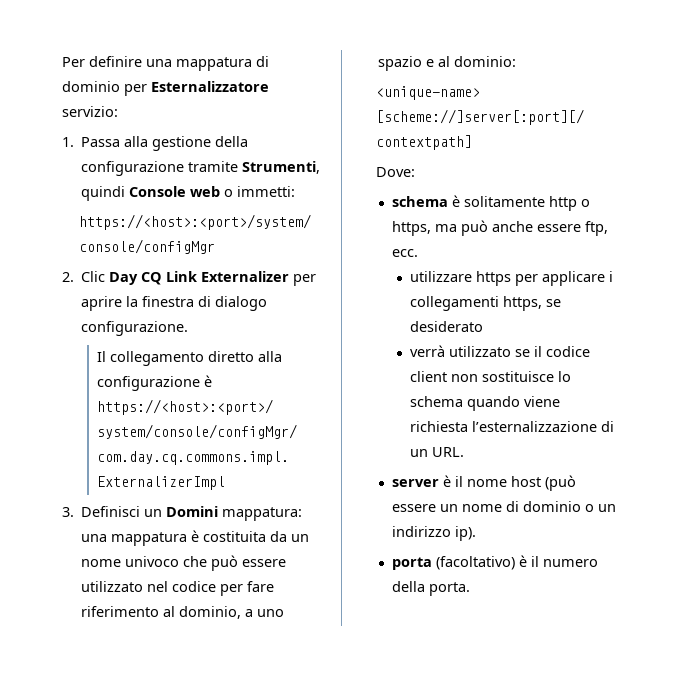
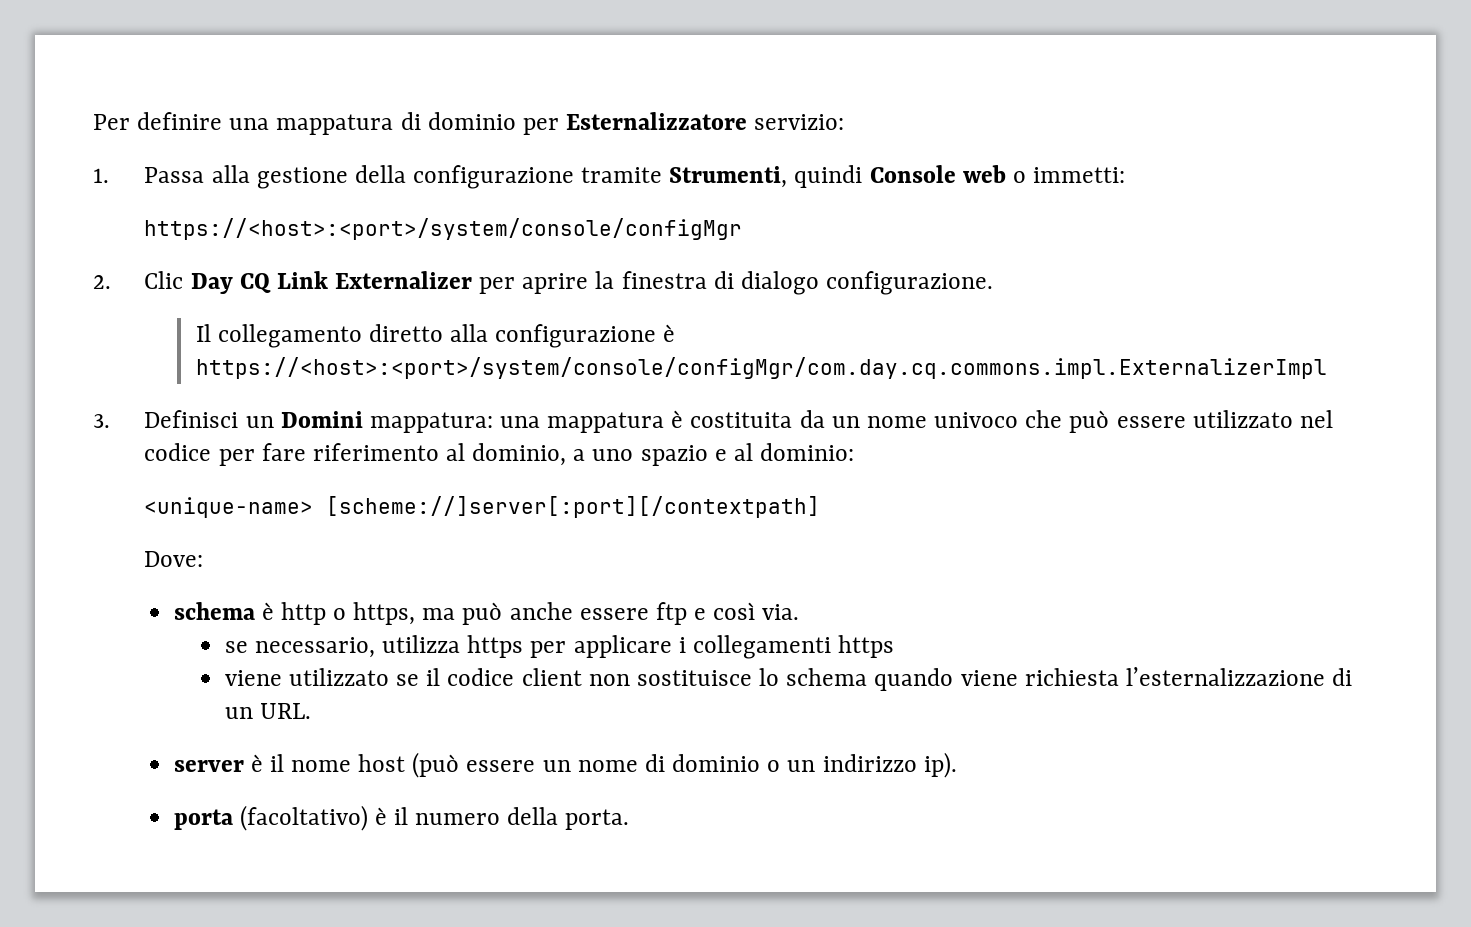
- schema è solitamente http o https, ma può anche essere ftp, ecc.
- utilizzare https per applicare i collegamenti https, se desiderato
- verrà utilizzato se il codice client non sostituisce lo schema quando viene richiesta l’esternalizzazione di un URL.
+ schema è http o https, ma può anche essere ftp e così via.
+ se necessario, utilizza https per applicare i collegamenti https
+ viene utilizzato se il codice client non sostituisce lo schema quando viene richiesta l’esternalizzazione di un URL.

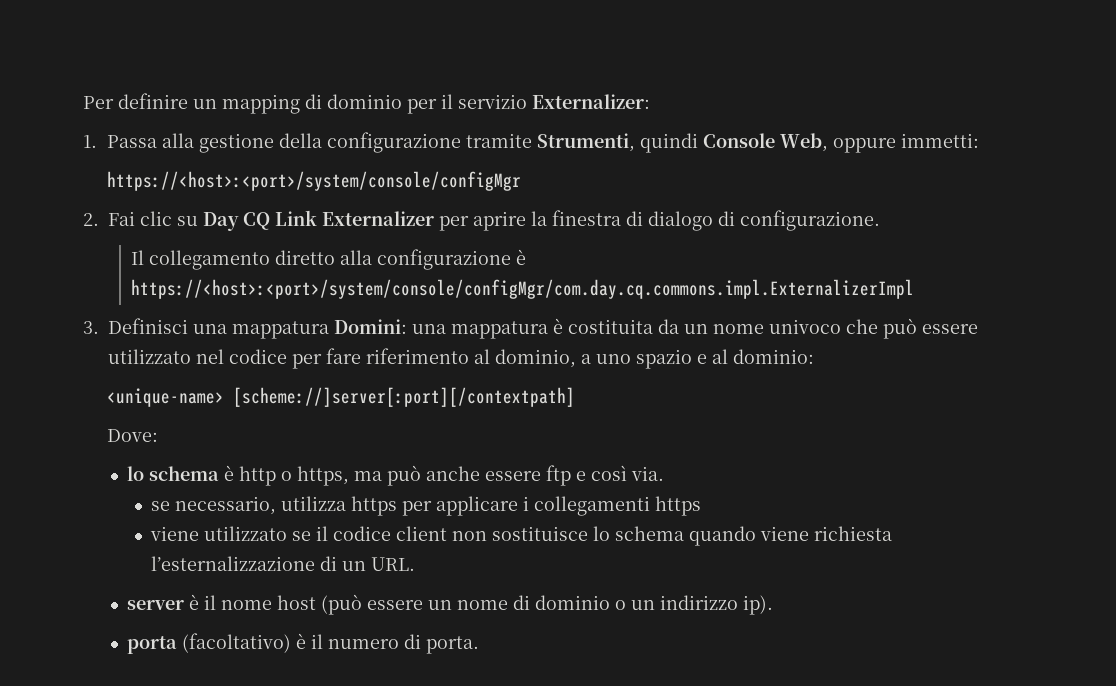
- Per definire una mappatura di dominio per Esternalizzatore servizio:
+ Per definire un mapping di dominio per il servizio Externalizer:
- 1. Passa alla gestione della configurazione tramite Strumenti, quindi Console web o immetti:
+ 1. Passa alla gestione della configurazione tramite Strumenti, quindi Console Web, oppure immetti:
- 2. Clic Day CQ Link Externalizer per aprire la finestra di dialogo configurazione.
+ 2. Fai clic su Day CQ Link Externalizer per aprire la finestra di dialogo di configurazione.
- 3. Definisci un Domini mappatura: una mappatura è costituita da un nome univoco che può essere utilizzato nel codice per fare riferimento al dominio, a uno spazio e al dominio:
+ 3. Definisci una mappatura Domini: una mappatura è costituita da un nome univoco che può essere utilizzato nel codice per fare riferimento al dominio, a uno spazio e al dominio:
- schema è http o https, ma può anche essere ftp e così via.
+ lo schema è http o https, ma può anche essere ftp e così via.
- porta (facoltativo) è il numero della porta.
+ porta (facoltativo) è il numero di porta.

